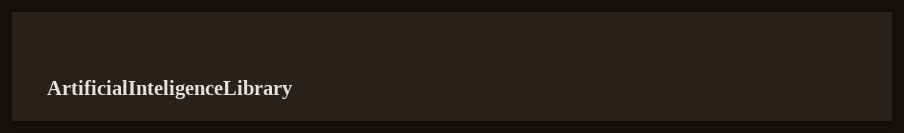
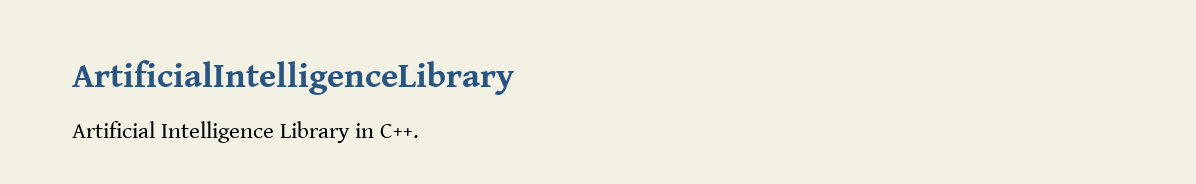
- ArtificialInteligenceLibrary
+ ArtificialIntelligenceLibrary
+ Artificial Intelligence Library in C++.

